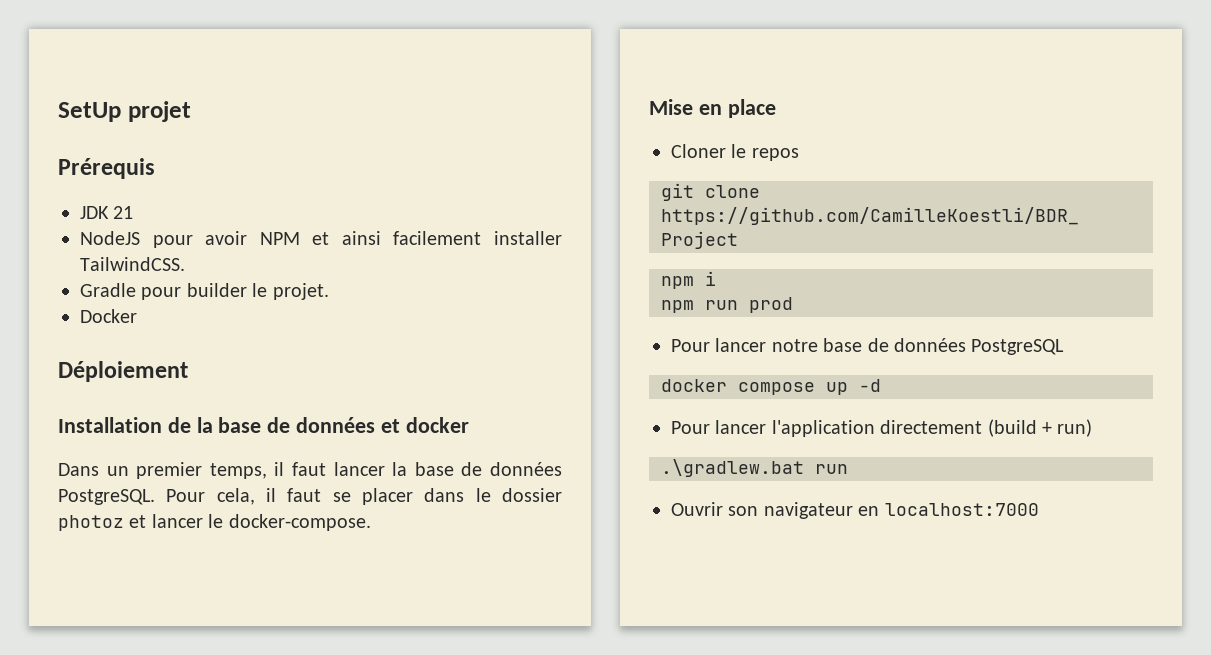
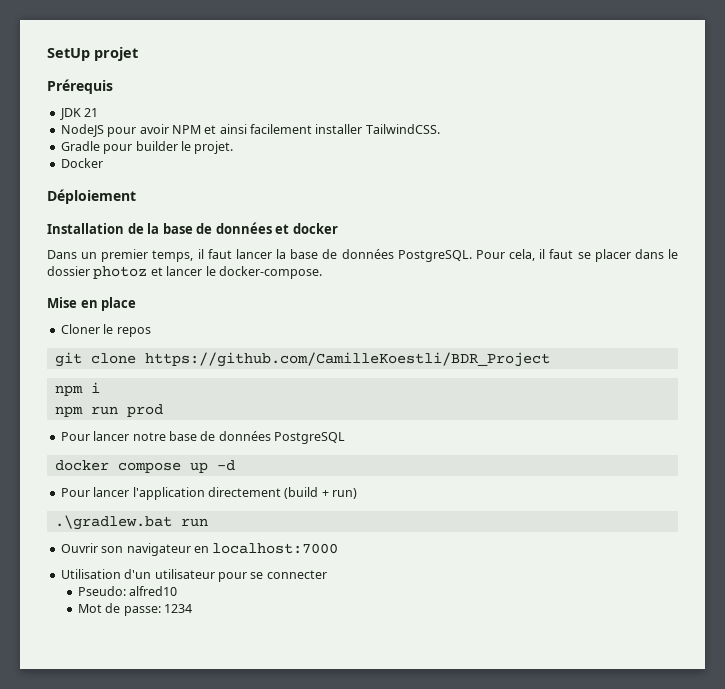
+ Utilisation d'un utilisateur pour se connecter
+ Pseudo: alfred10
+ Mot de passe: 1234

